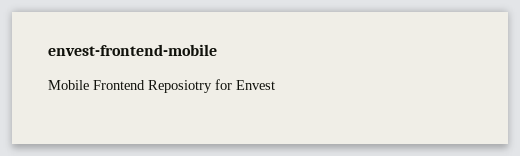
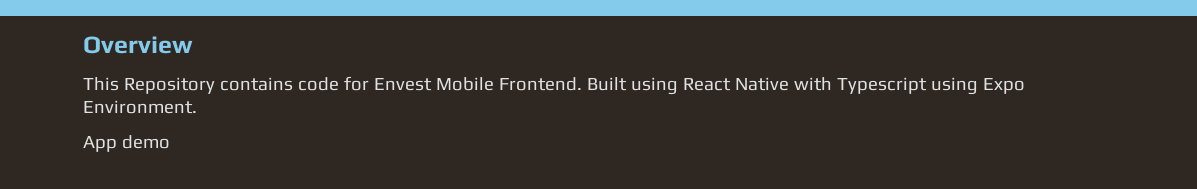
- envest-frontend-mobile
- Mobile Frontend Reposiotry for Envest
+ Overview
+ This Repository contains code for Envest Mobile Frontend. Built using React Native with Typescript using Expo Environment.
+ App demo

